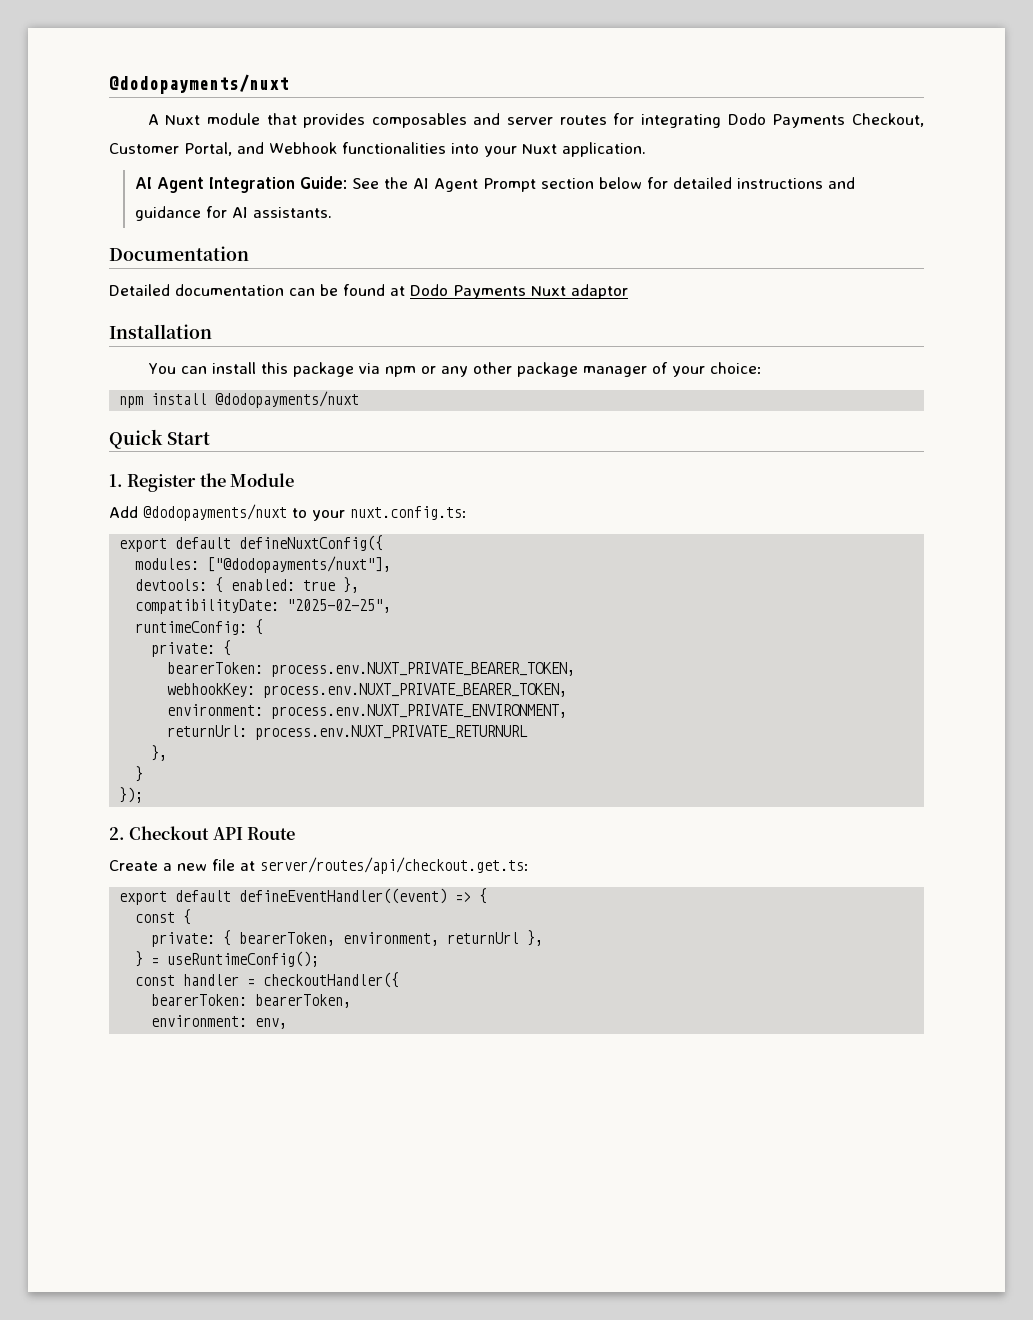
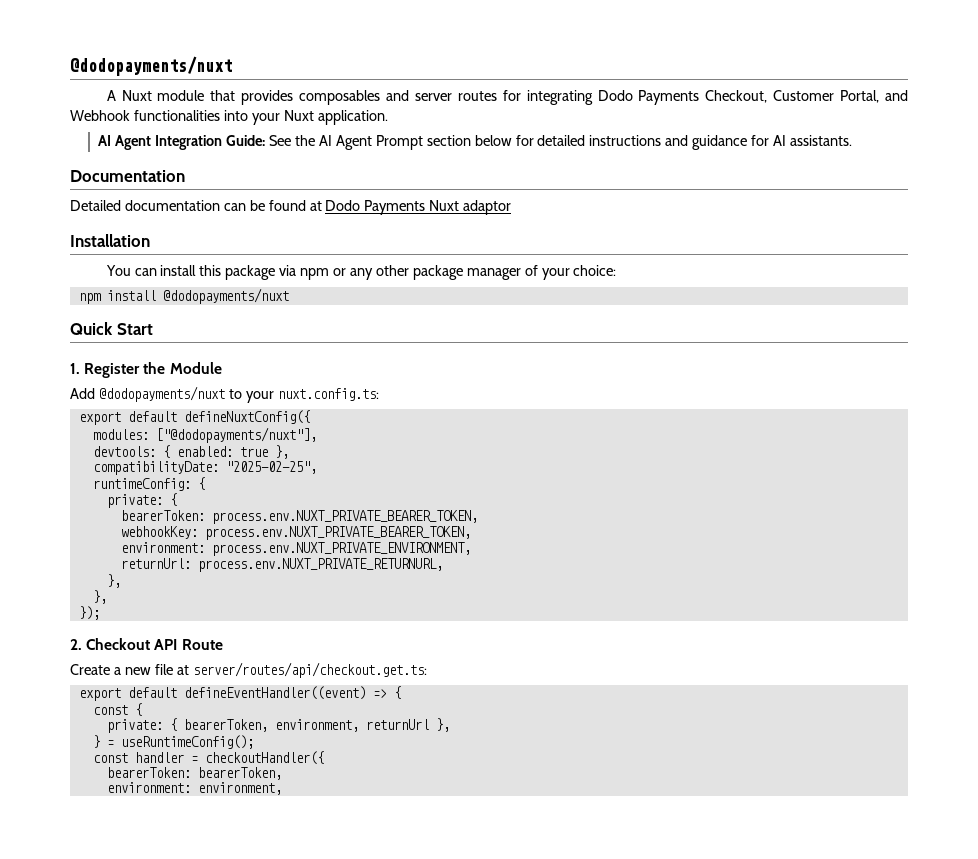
- returnUrl: process.env.NUXT_PRIVATE_RETURNURL
+ returnUrl: process.env.NUXT_PRIVATE_RETURNURL,
  },
- }
+ },
- environment: env,
+ environment: environment,

